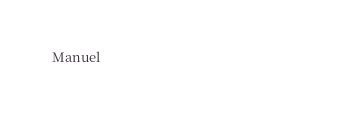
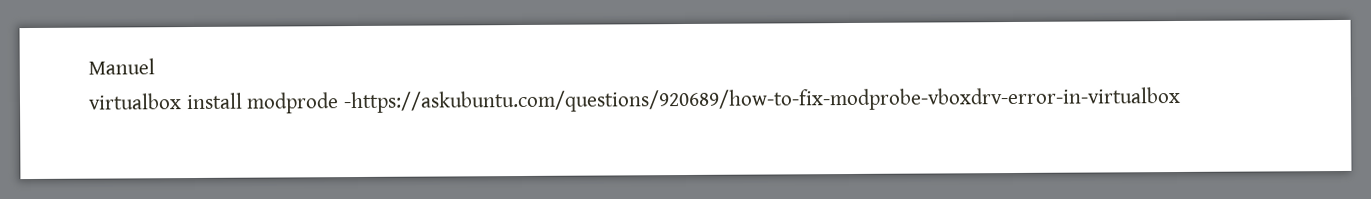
+ virtualbox install modprode -https://askubuntu.com/questions/920689/how-to-fix-modprobe-vboxdrv-error-in-virtualbox

